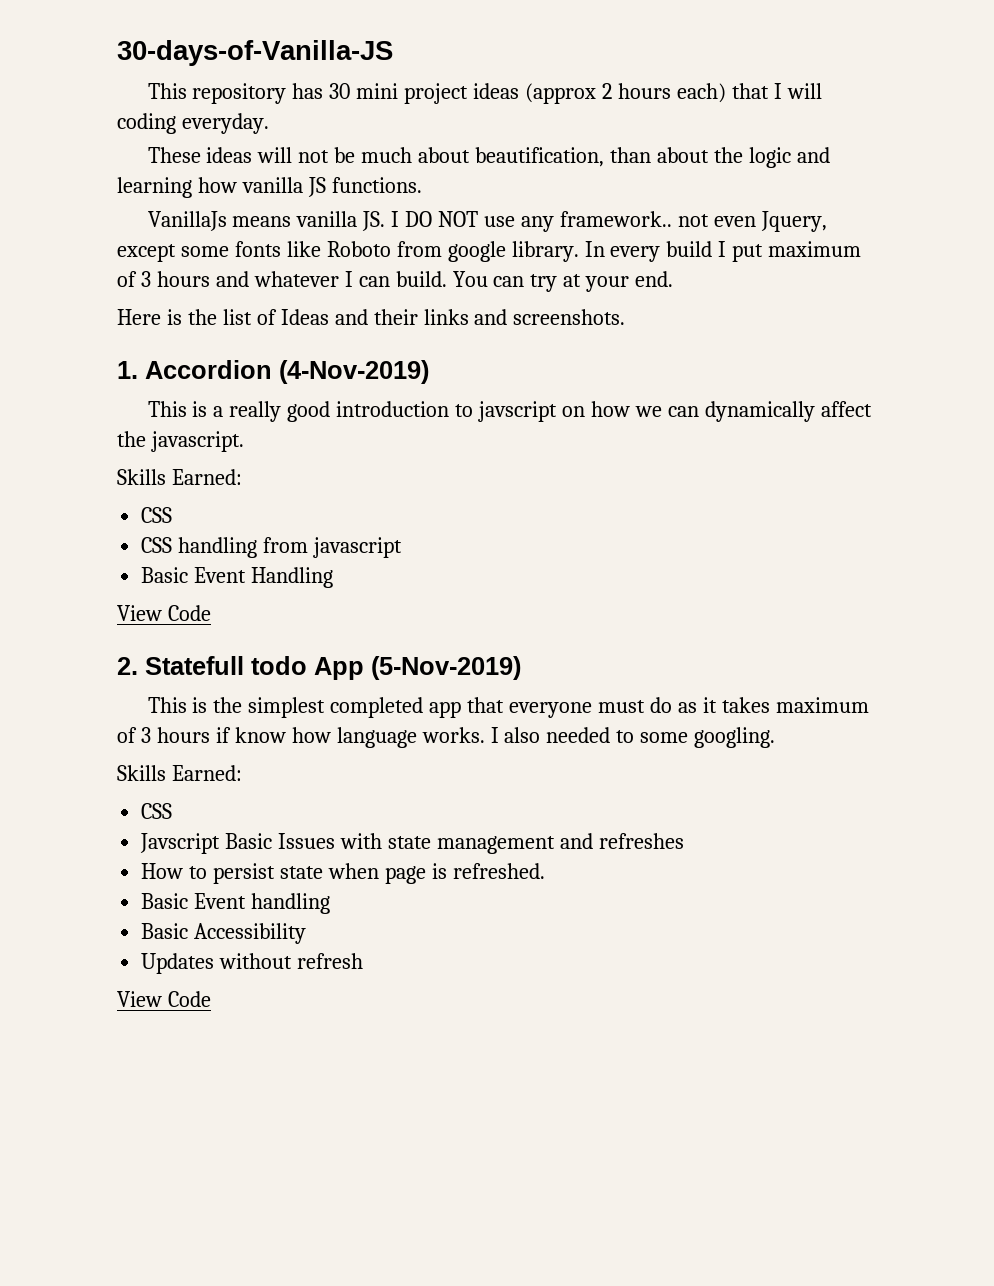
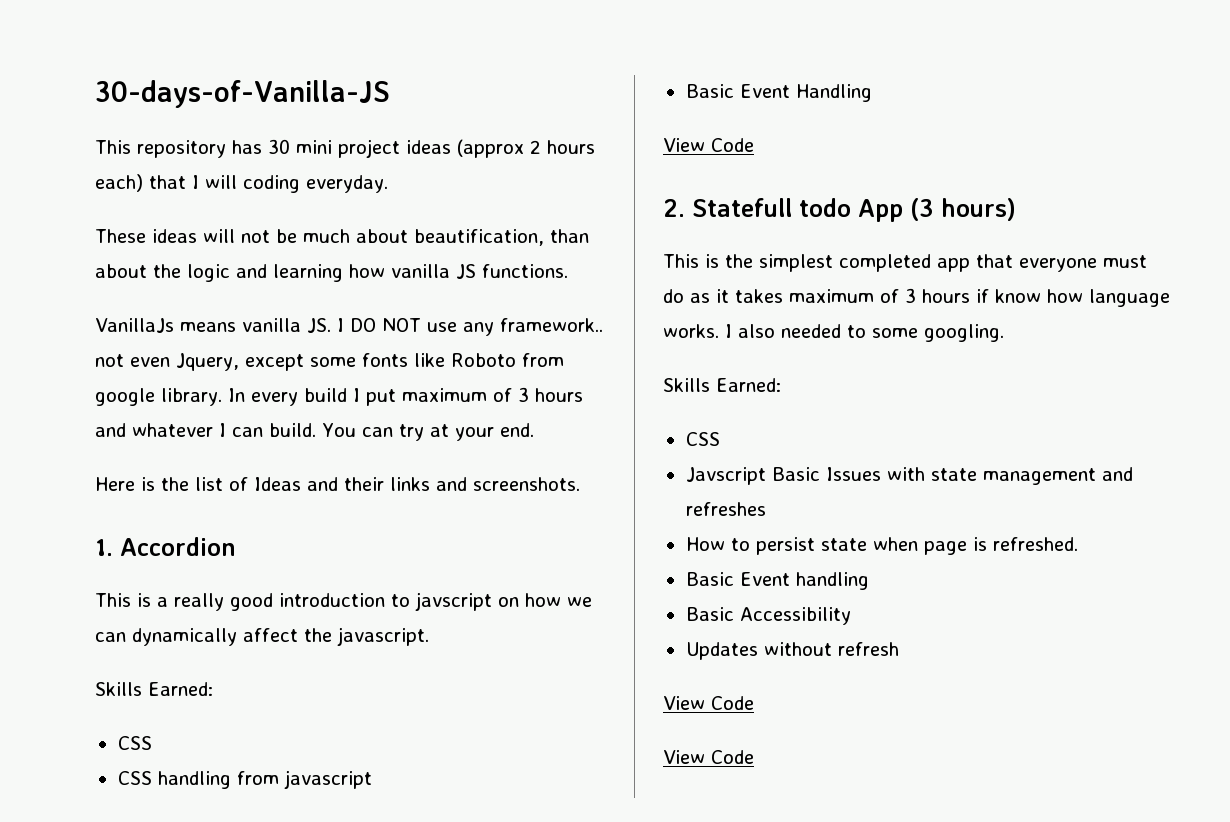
- 1. Accordion (4-Nov-2019)
+ 1. Accordion
- 2. Statefull todo App (5-Nov-2019)
+ 2. Statefull todo App (3 hours)
  Updates without refresh
+ View Code

